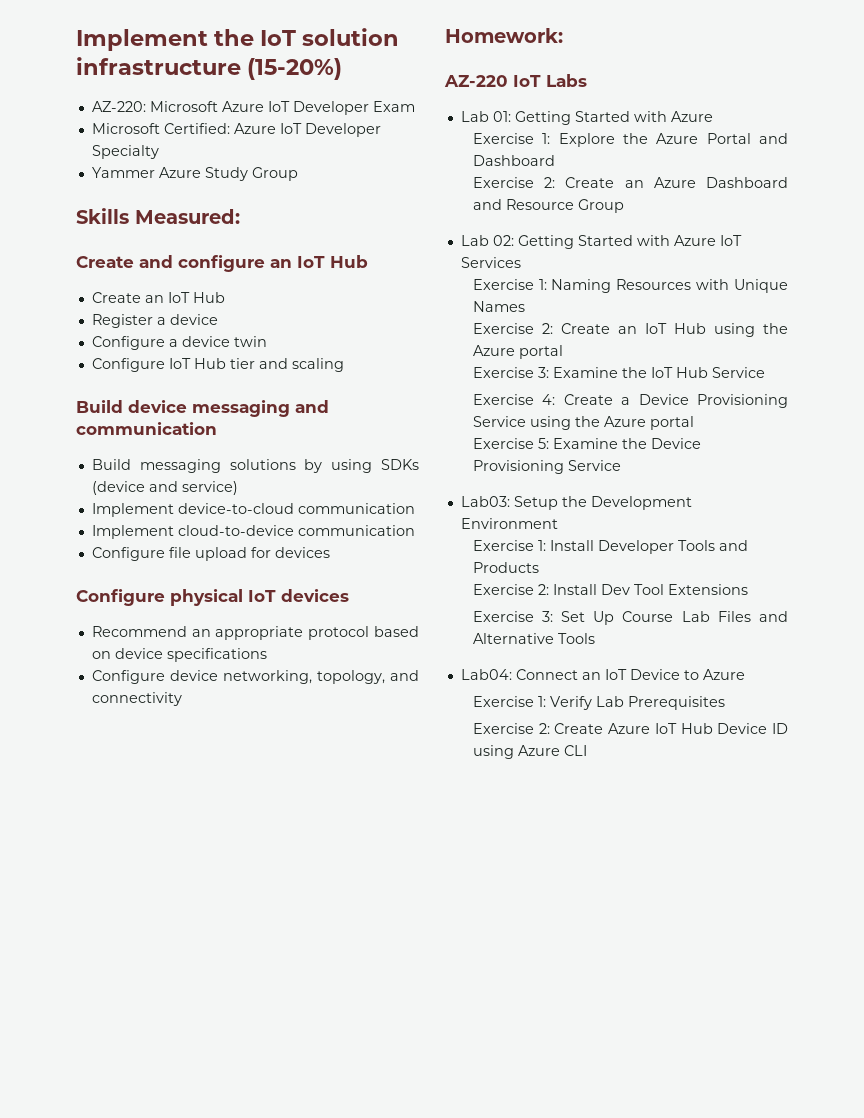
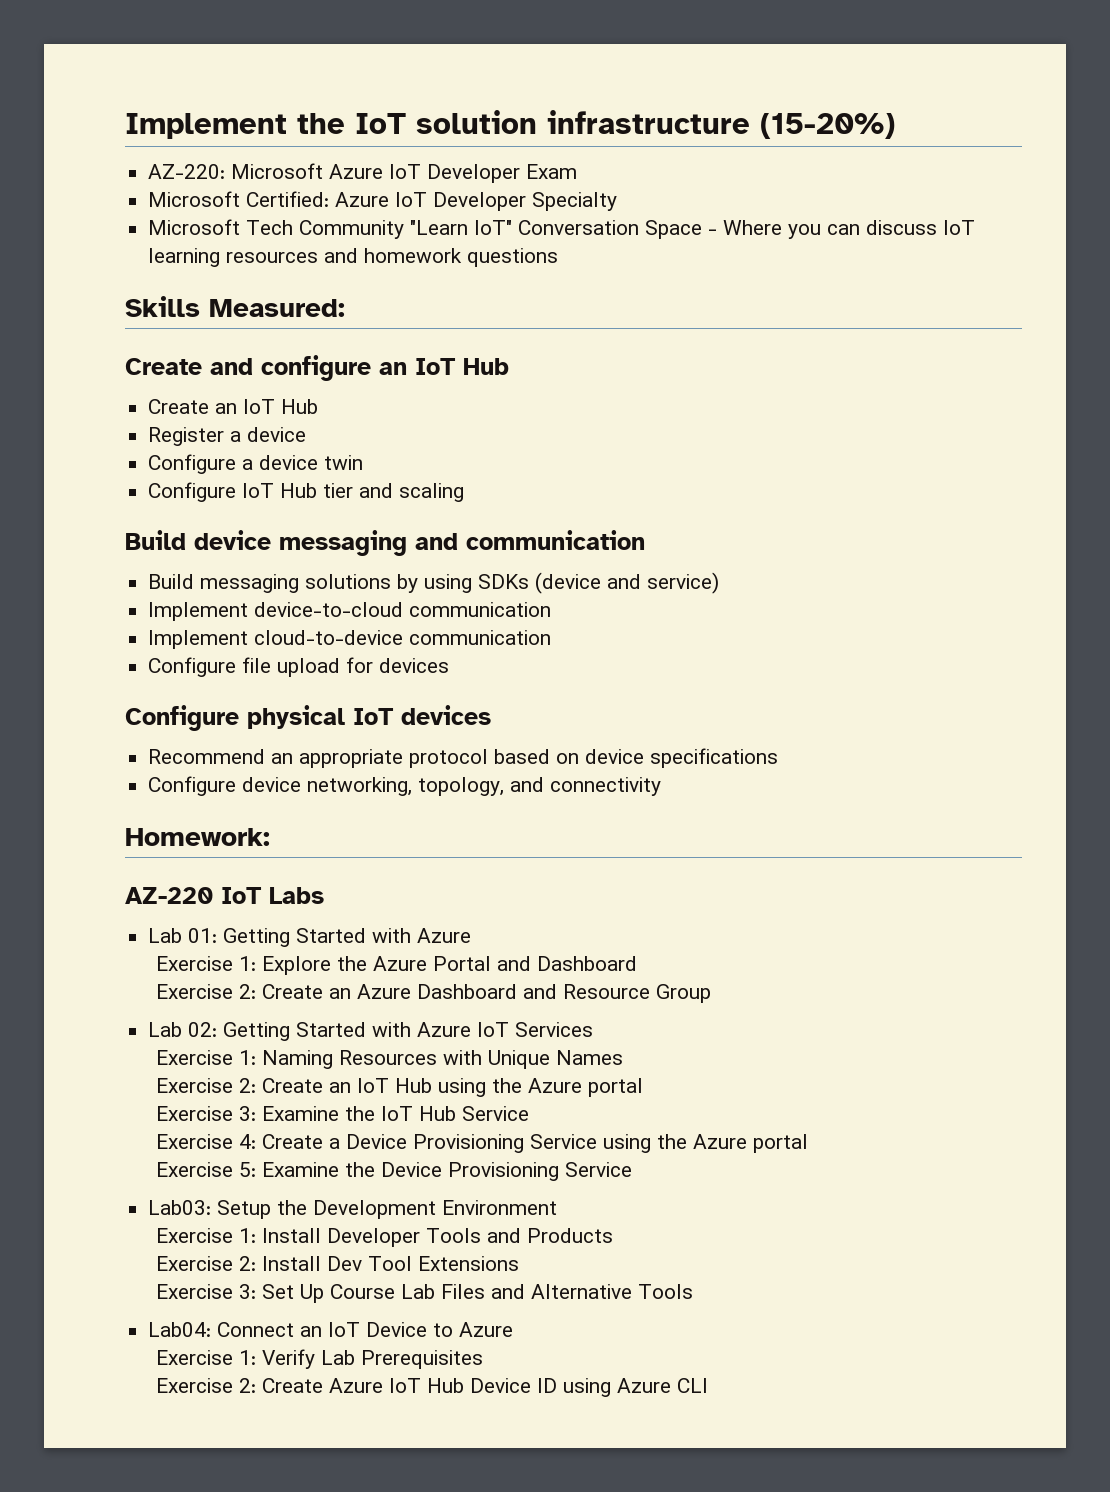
- Yammer Azure Study Group
+ Microsoft Tech Community "Learn IoT" Conversation Space - Where you can discuss IoT learning resources and homework questions

